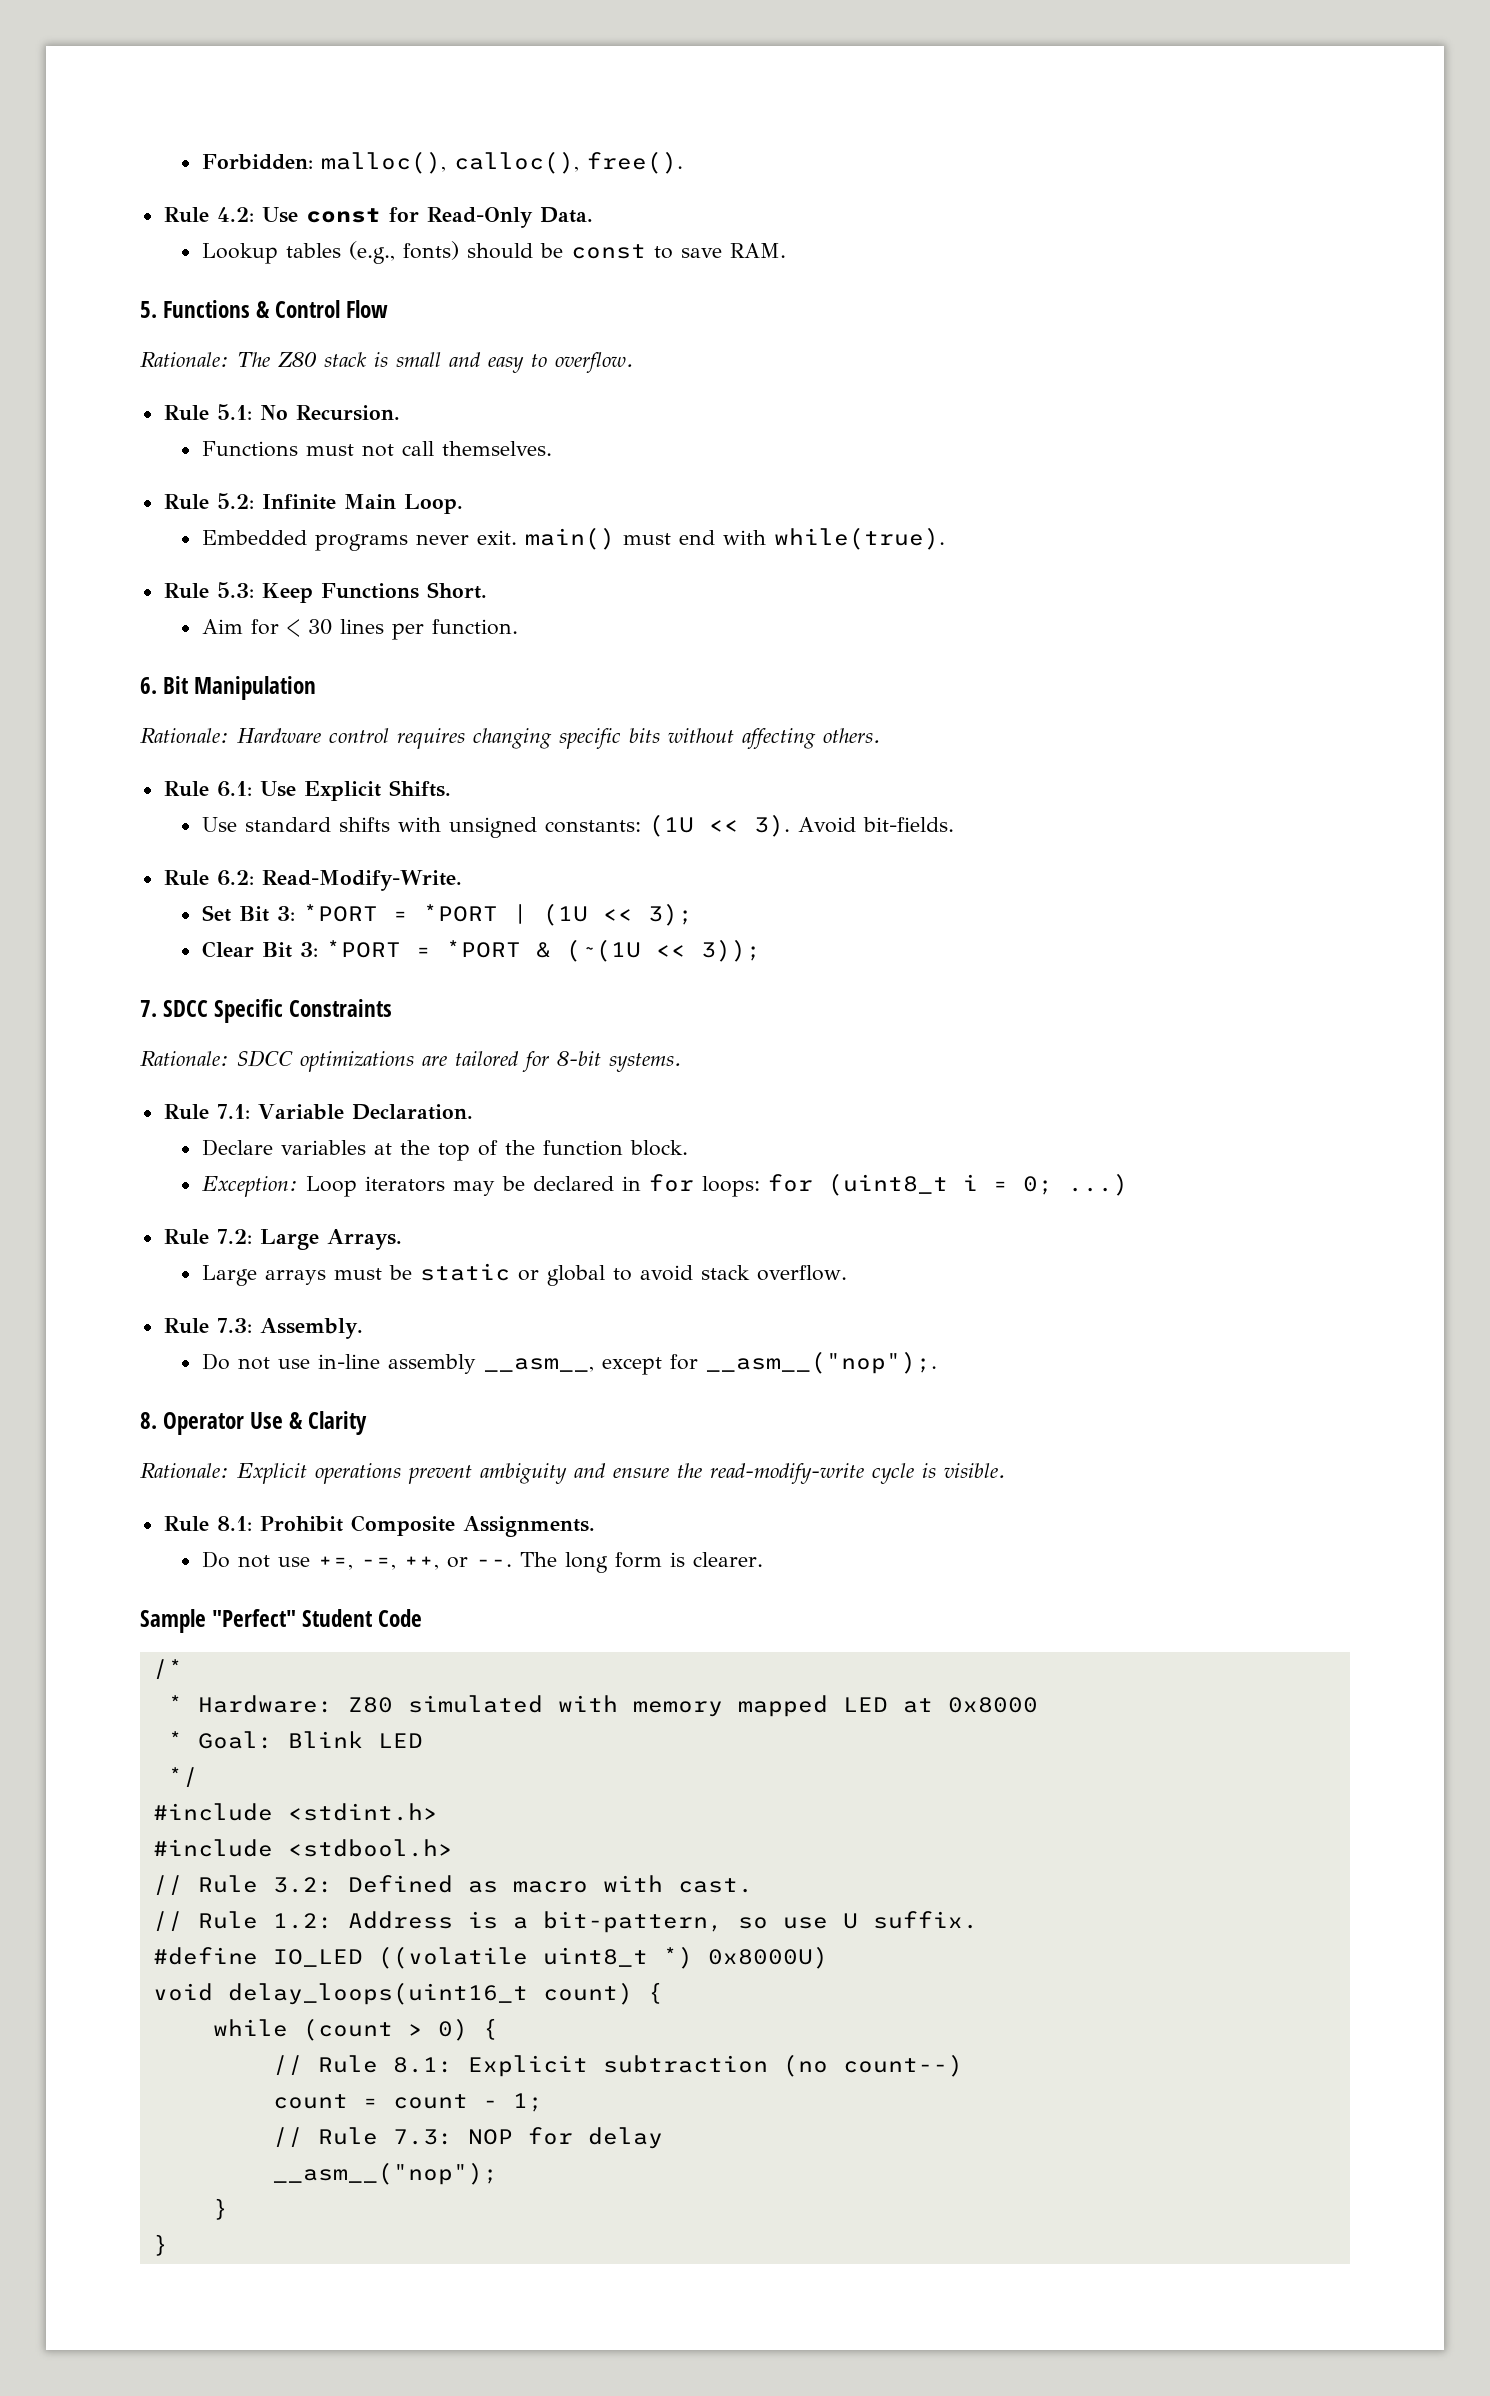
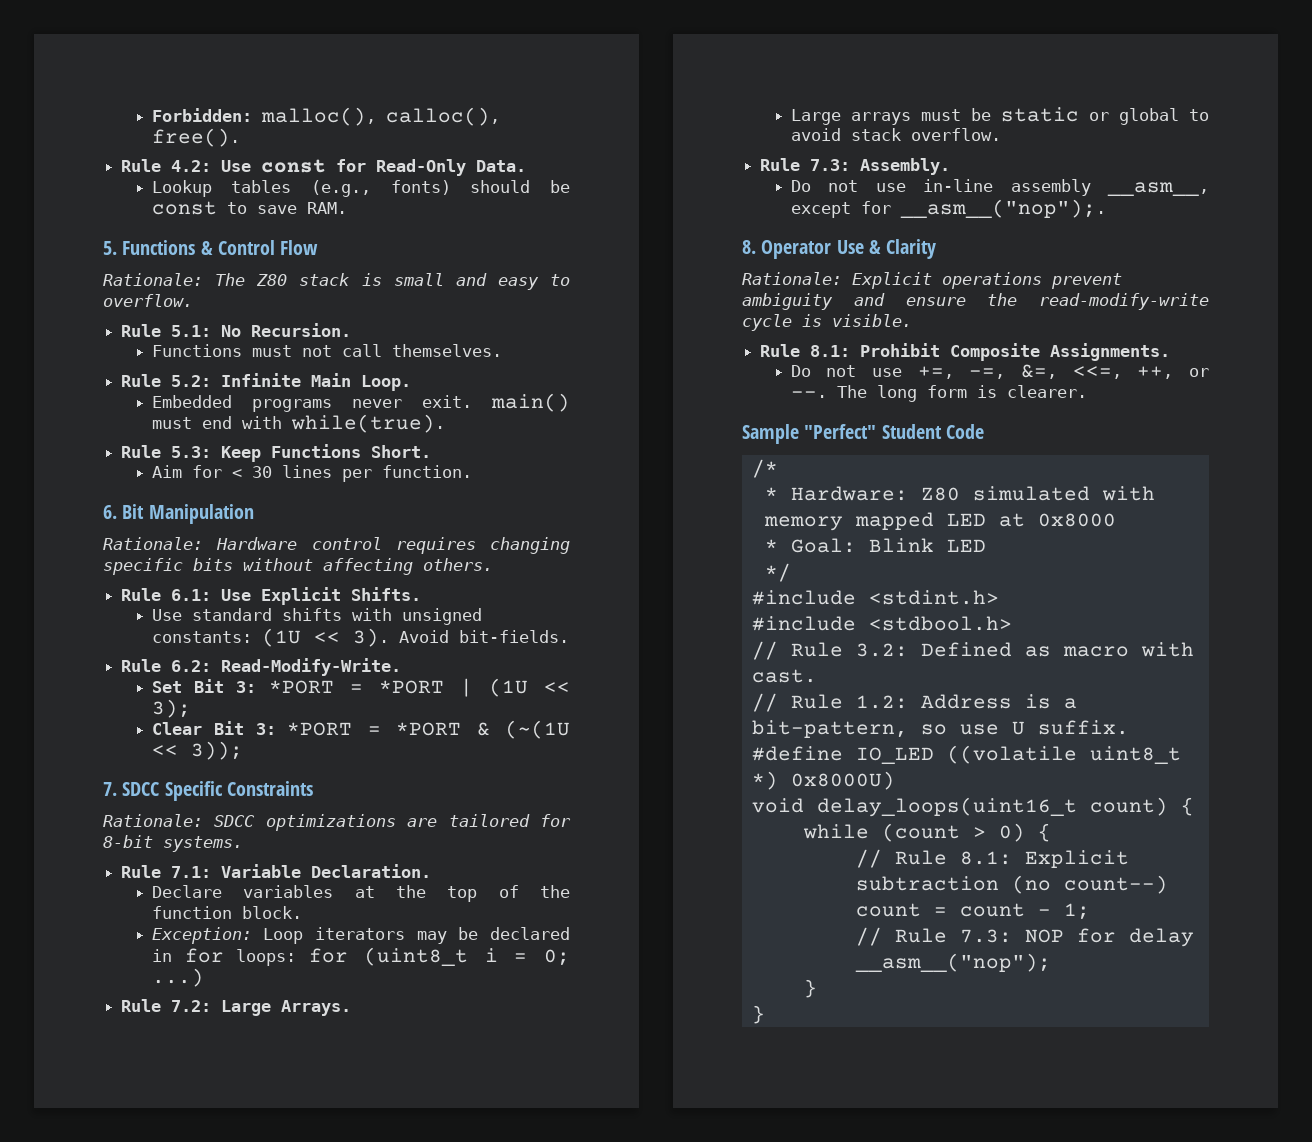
- Do not use +=, -=, ++, or --.
+ Do not use +=, -=, &=, <<=, ++, or --.

